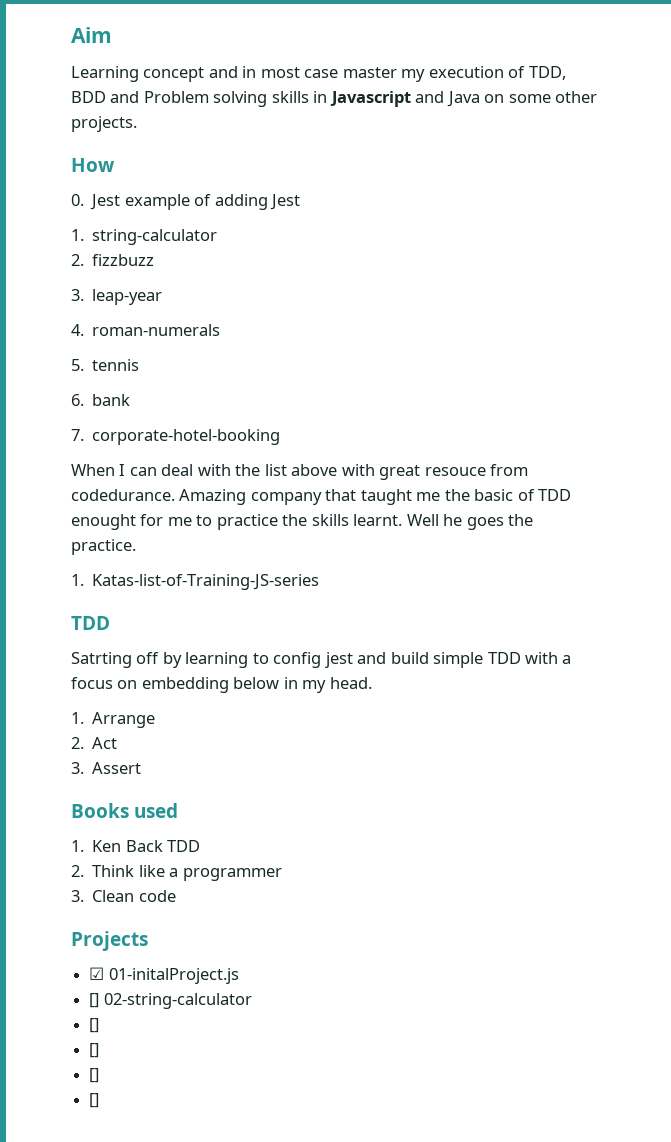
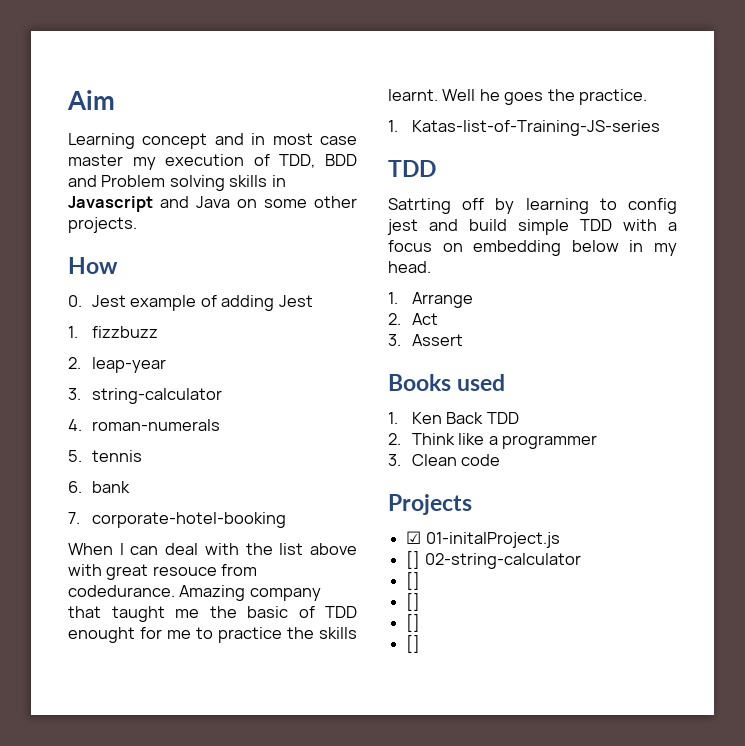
- 1. string-calculator
- 2. fizzbuzz
+ 1. fizzbuzz
- 3. leap-year
+ 2. leap-year
+ 3. string-calculator

